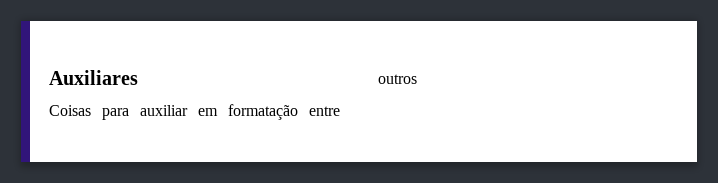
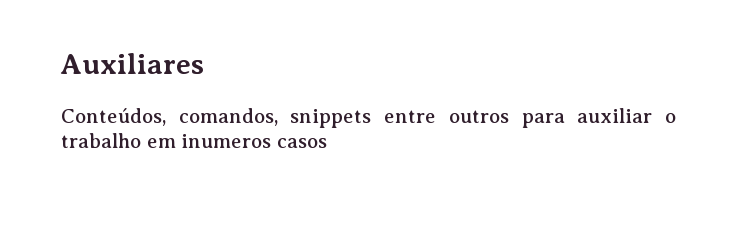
- Coisas para auxiliar em formatação entre outros
+ Conteúdos, comandos, snippets entre outros para auxiliar o trabalho em inumeros casos

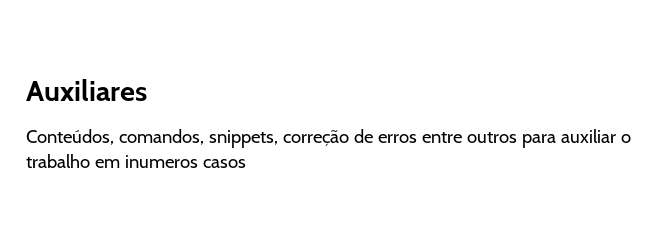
- Conteúdos, comandos, snippets entre outros para auxiliar o trabalho em inumeros casos
+ Conteúdos, comandos, snippets, correção de erros entre outros para auxiliar o trabalho em inumeros casos

